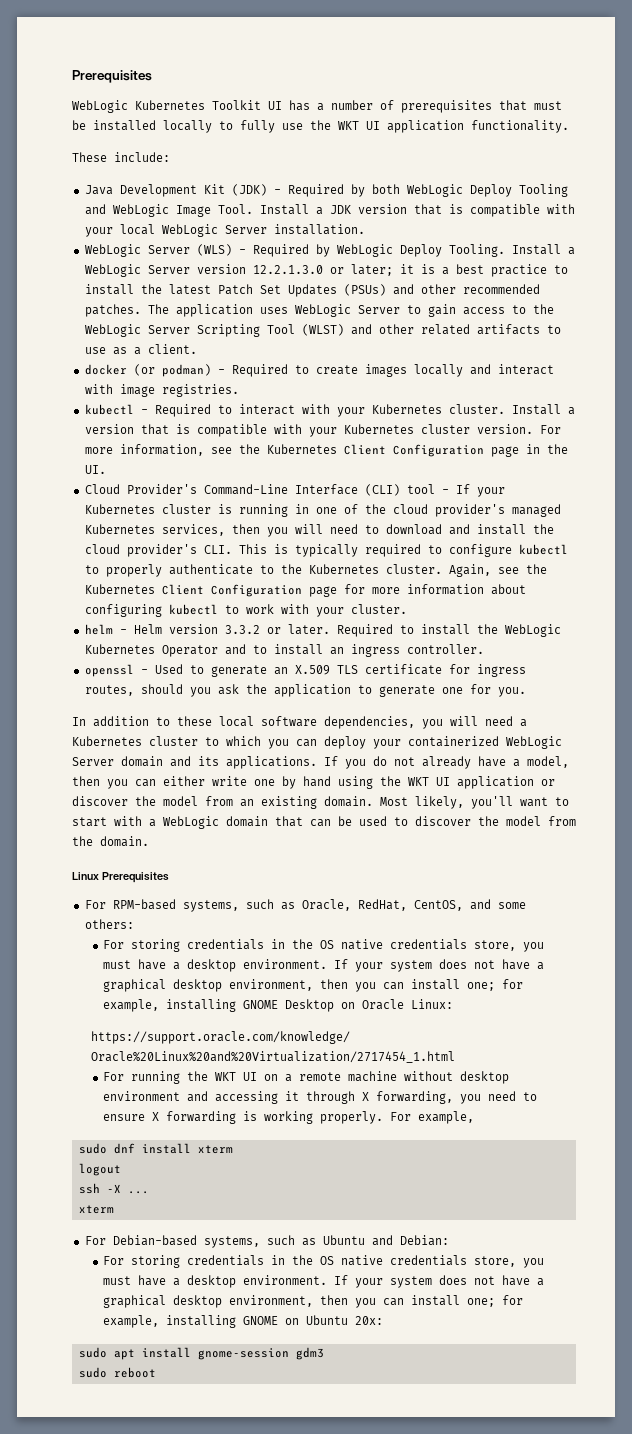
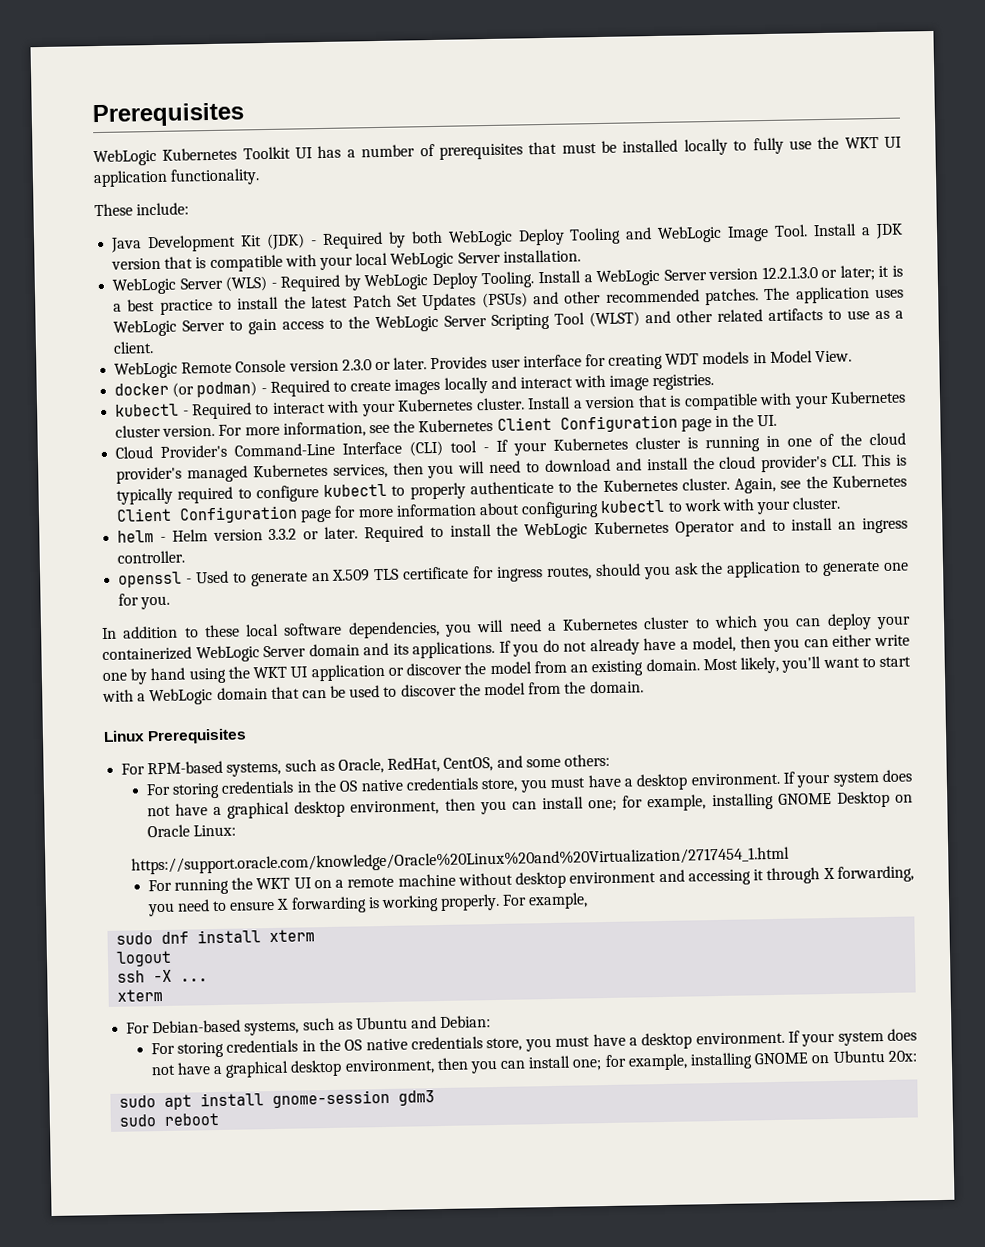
+ WebLogic Remote Console version 2.3.0 or later. Provides user interface for creating WDT models in Model View.

